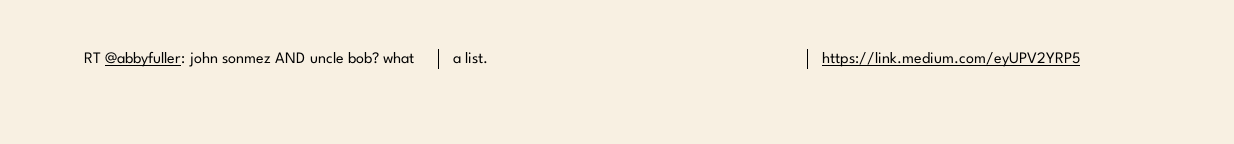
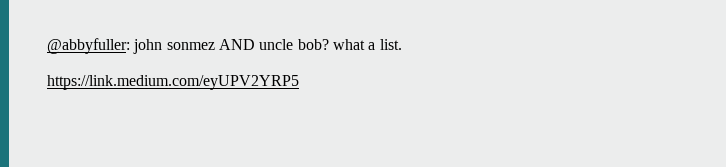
- RT @abbyfuller: john sonmez AND uncle bob? what a list.
+ @abbyfuller: john sonmez AND uncle bob? what a list.

